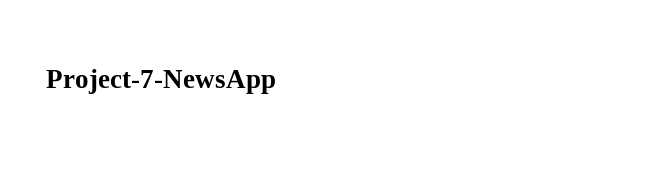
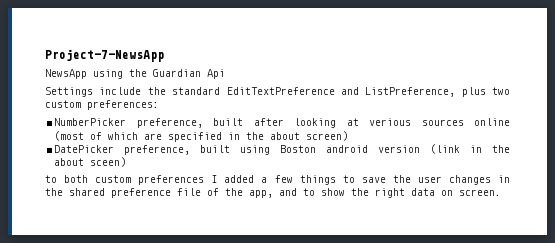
+ NewsApp using the Guardian Api
+ Settings include the standard EditTextPreference and ListPreference, plus two custom preferences:
+ NumberPicker preference, built after looking at verious sources online (most of which are specified in the about screen)
+ DatePicker preference, built using Boston android version (link in the about sceen)
+ to both custom preferences I added a few things to save the user changes in the shared preference file of the app, and to show the right data on screen.

